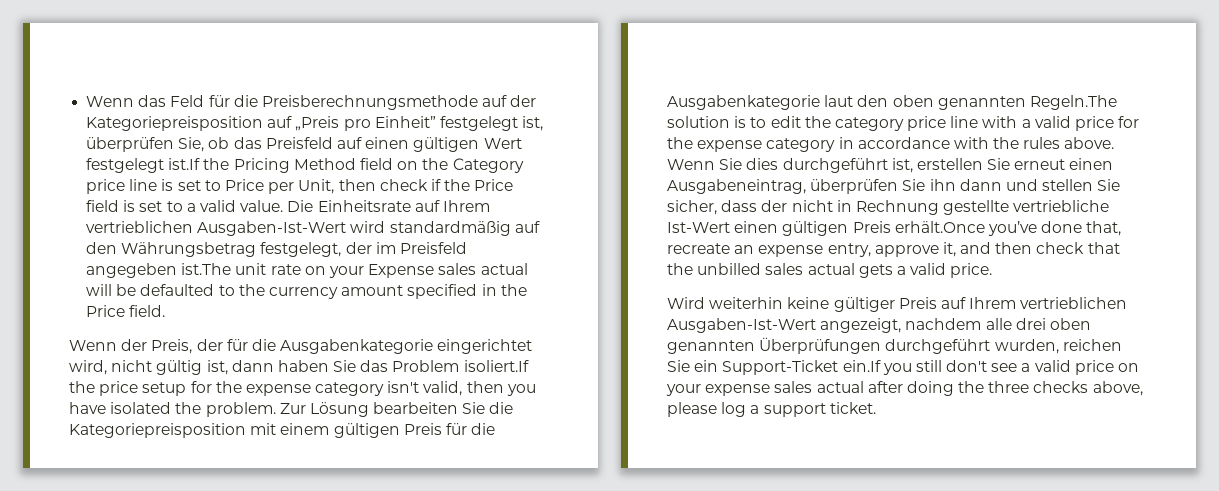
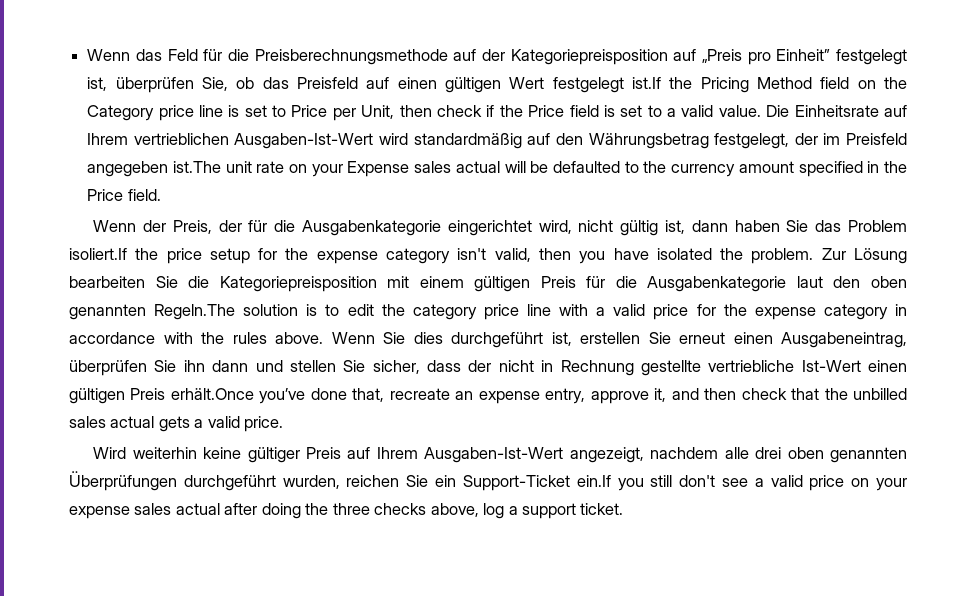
- Wird weiterhin keine gültiger Preis auf Ihrem vertrieblichen Ausgaben-Ist-Wert angezeigt, nachdem alle drei oben genannten Überprüfungen durchgeführt wurden, reichen Sie ein Support-Ticket ein.If you still don't see a valid price on your expense sales actual after doing the three checks above, please log a support ticket.
+ Wird weiterhin keine gültiger Preis auf Ihrem Ausgaben-Ist-Wert angezeigt, nachdem alle drei oben genannten Überprüfungen durchgeführt wurden, reichen Sie ein Support-Ticket ein.If you still don't see a valid price on your expense sales actual after doing the three checks above, log a support ticket.

